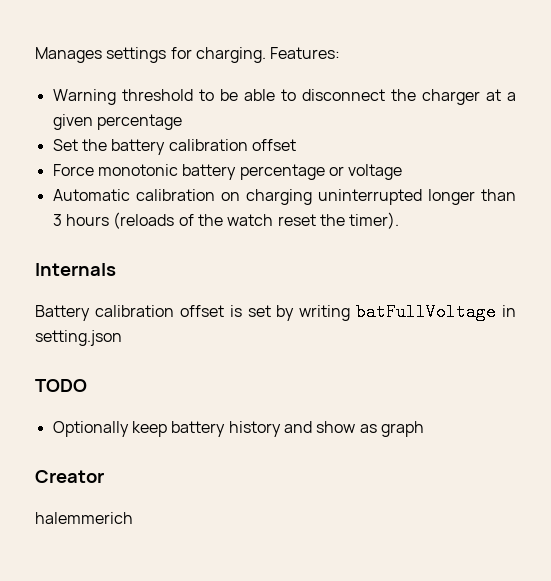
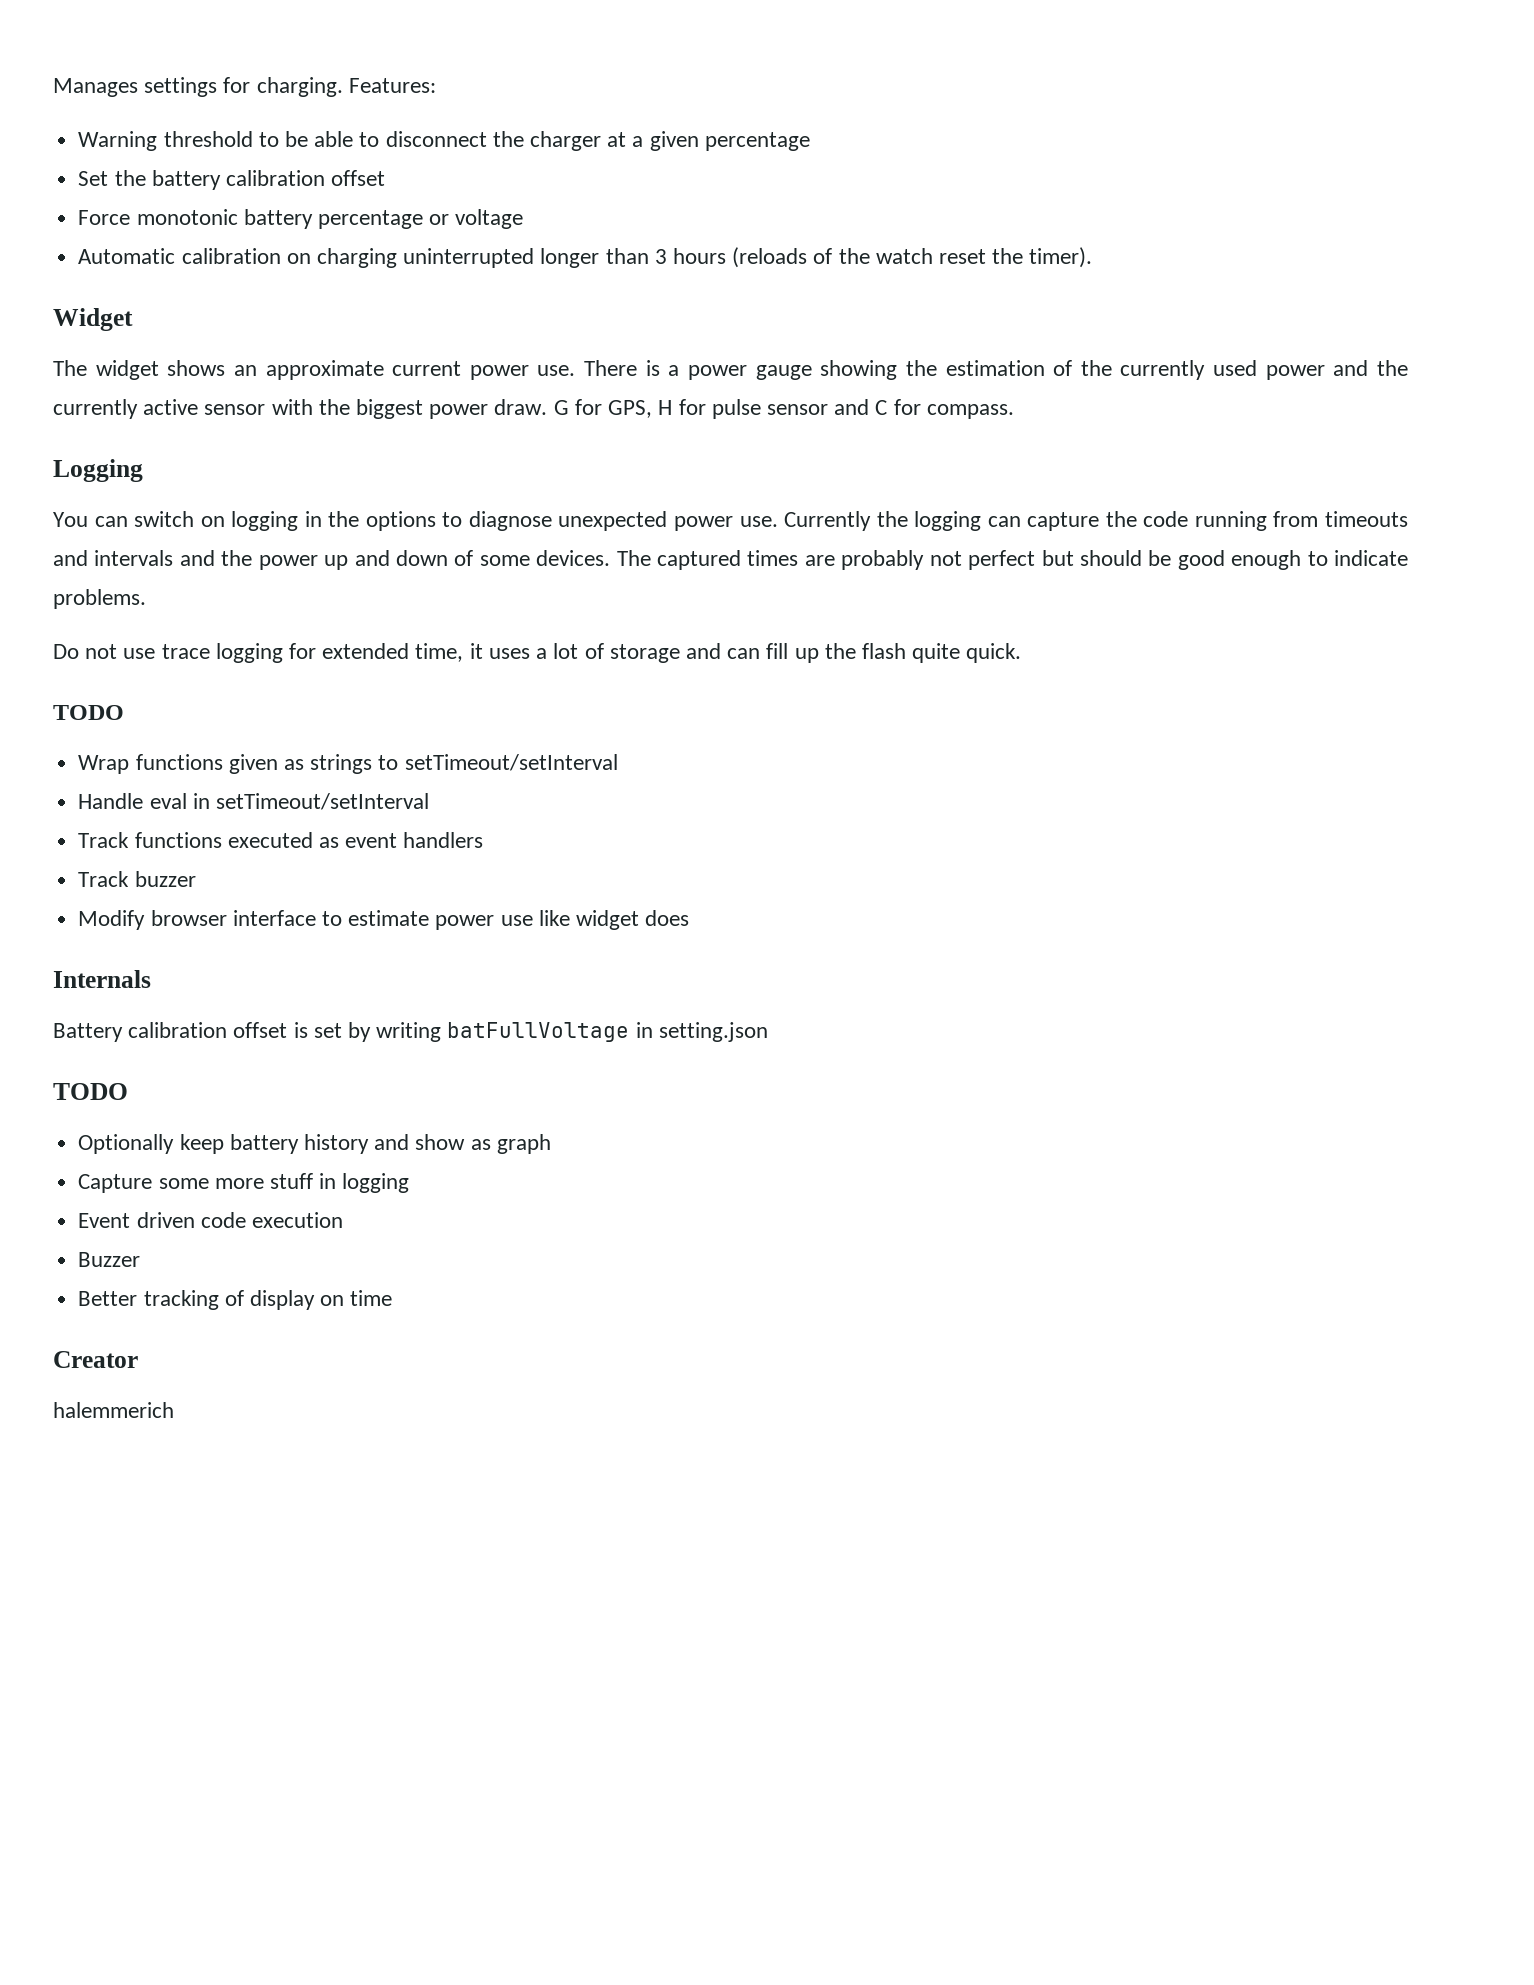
+ Widget
+ The widget shows an approximate current power use. There is a power gauge showing the estimation of the currently used power and the currently active sensor with the biggest power draw. G for GPS, H for pulse sensor and C for compass.
+ Logging
+ You can switch on logging in the options to diagnose unexpected power use. Currently the logging can capture the code running from timeouts and intervals and the power up and down of some devices. The captured times are probably not perfect but should be good enough to indicate problems.
+ Do not use trace logging for extended time, it uses a lot of storage and can fill up the flash quite quick.
+ TODO
+ Wrap functions given as strings to setTimeout/setInterval
+ Handle eval in setTimeout/setInterval
+ Track functions executed as event handlers
+ Track buzzer
+ Modify browser interface to estimate power use like widget does
+ Capture some more stuff in logging
+ Event driven code execution
+ Buzzer
+ Better tracking of display on time

